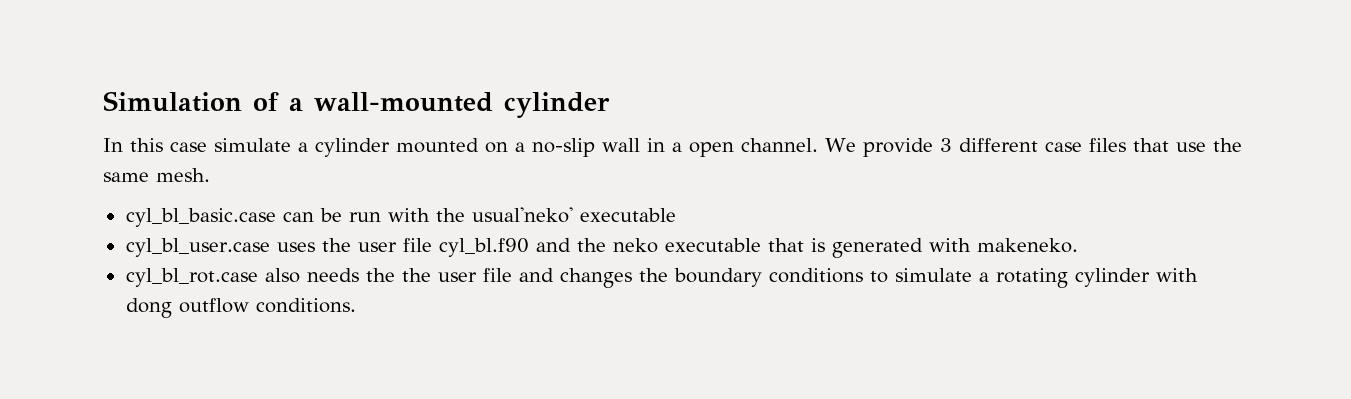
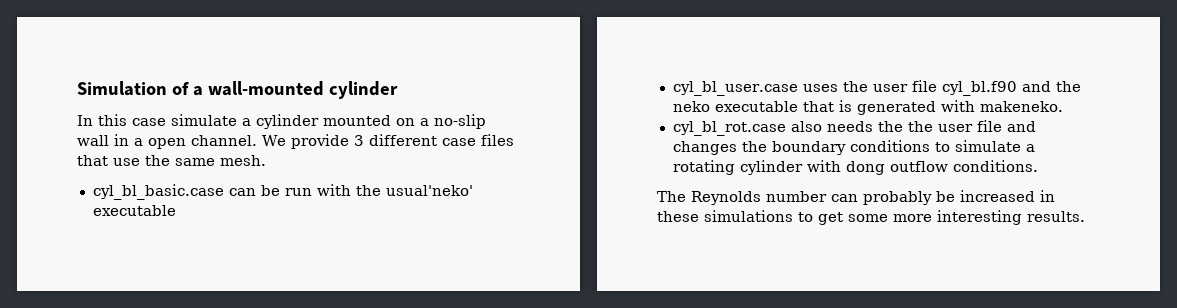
+ The Reynolds number can probably be increased in these simulations to get some more interesting results.

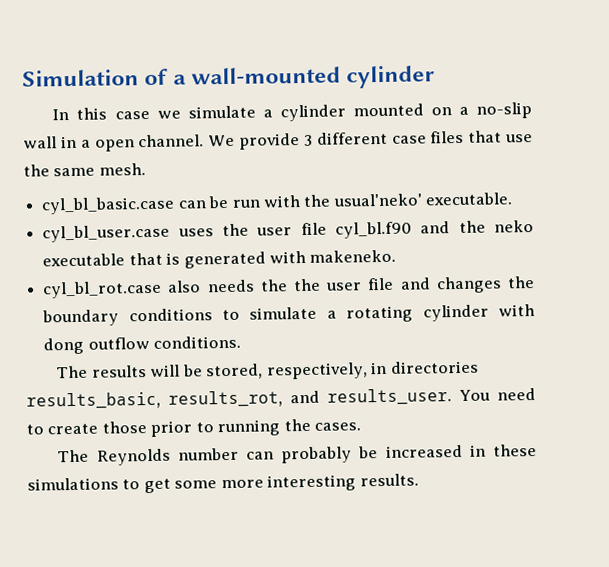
- In this case simulate a cylinder mounted on a no-slip wall in a open channel.
+ In this case we simulate a cylinder mounted on a no-slip wall in a open channel.
- cyl_bl_basic.case can be run with the usual'neko' executable
+ cyl_bl_basic.case can be run with the usual'neko' executable.
+ The results will be stored, respectively, in directories results_basic, results_rot, and results_user. You need to create those prior to running the cases.

